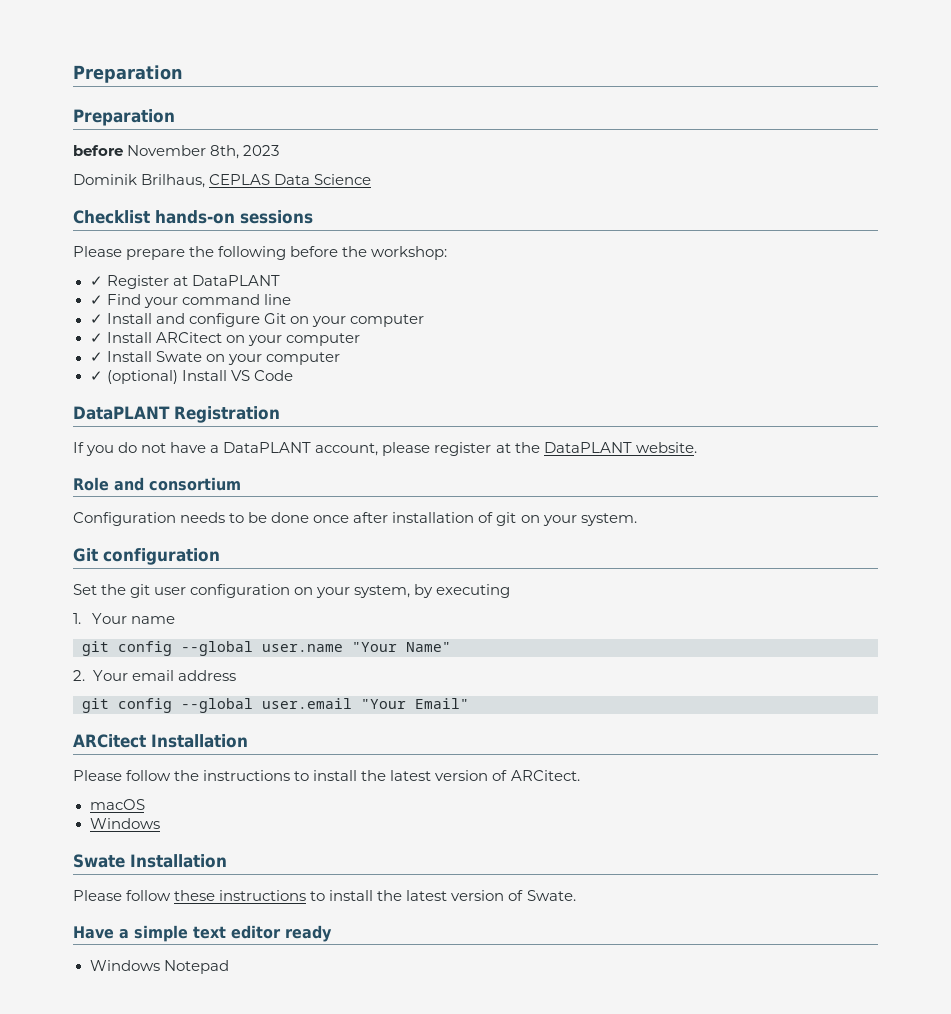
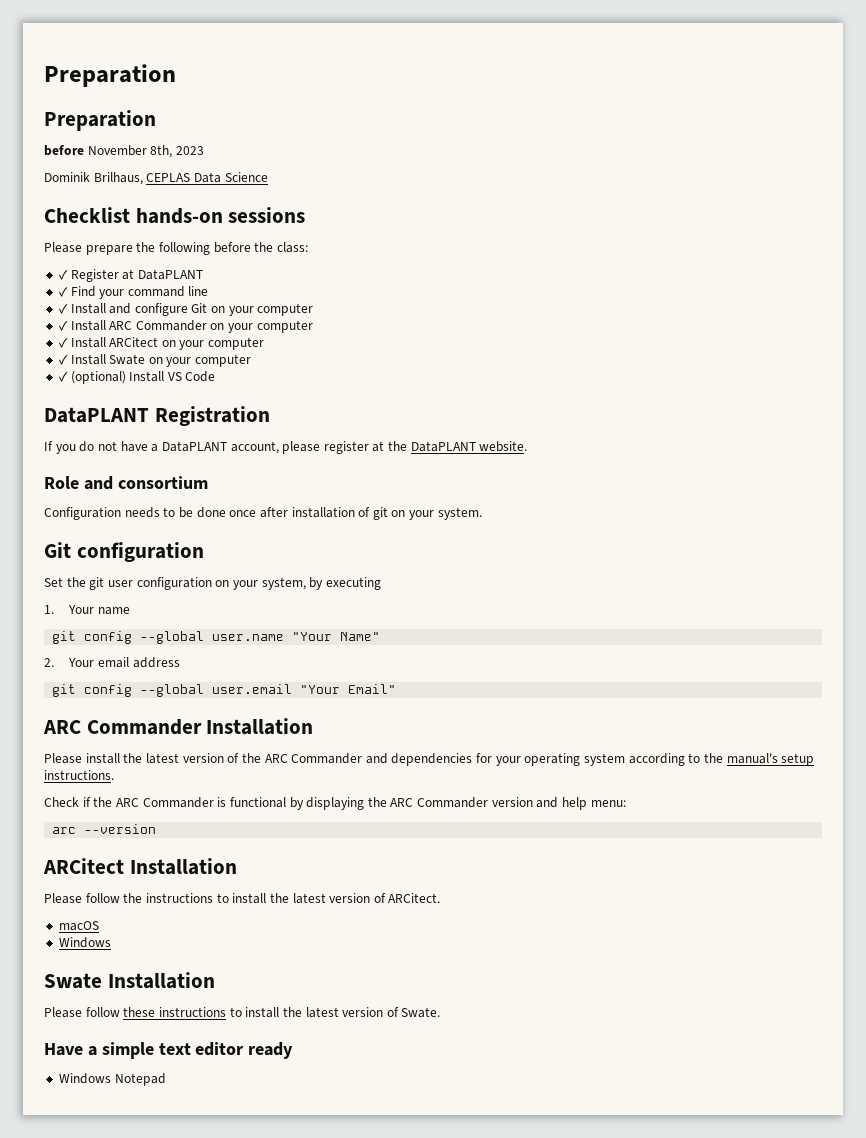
- Please prepare the following before the workshop:
+ Please prepare the following before the class:
+ ✓ Install ARC Commander on your computer
+ ARC Commander Installation
+ Please install the latest version of the ARC Commander and dependencies for your operating system according to the manual's setup instructions.
+ Check if the ARC Commander is functional by displaying the ARC Commander version and help menu:
+ arc --version

